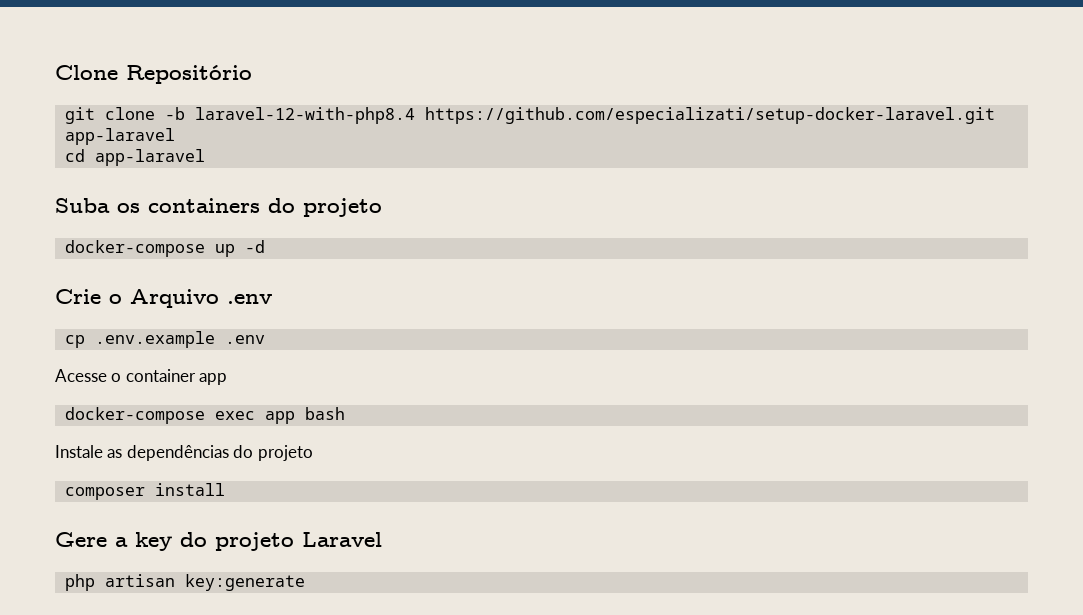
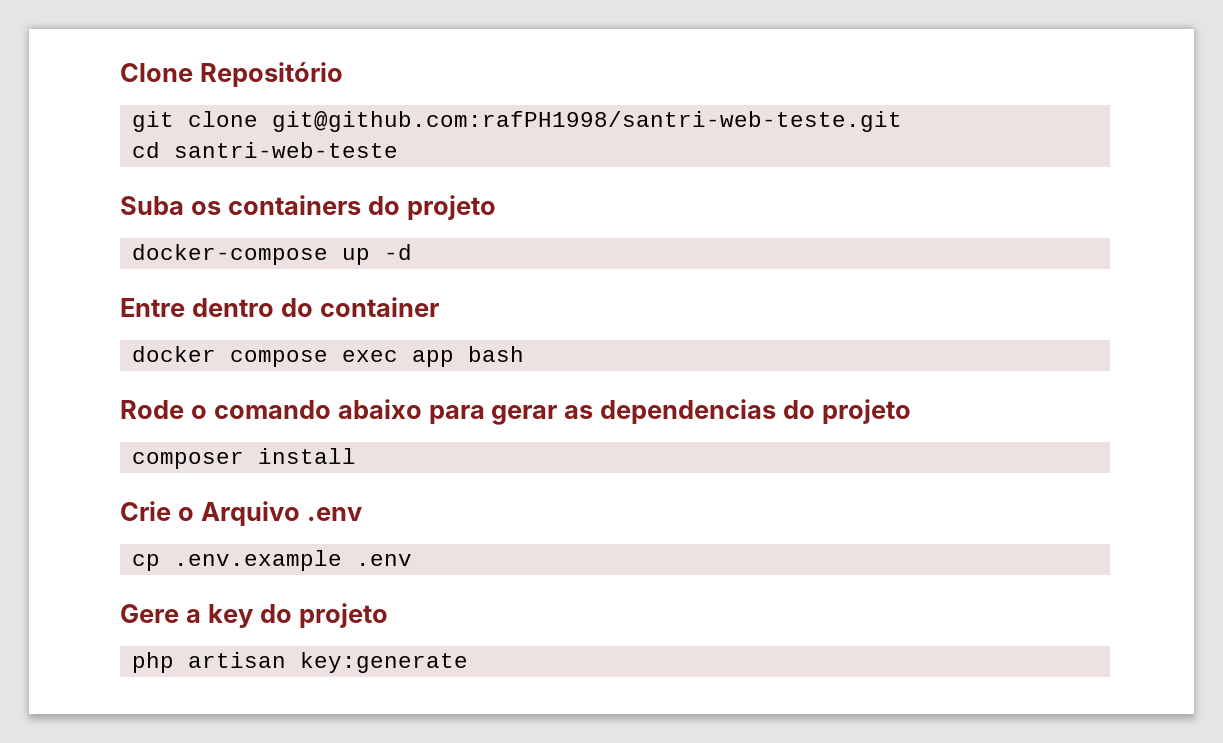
- git clone -b laravel-12-with-php8.4 https://github.com/especializati/setup-docker-laravel.git app-laravel
+ git clone git@github.com:rafPH1998/santri-web-teste.git
- cd app-laravel
+ cd santri-web-teste
+ Entre dentro do container
+ docker compose exec app bash
+ Rode o comando abaixo para gerar as dependencias do projeto
+ composer install
- Acesse o container app
- docker-compose exec app bash
- Instale as dependências do projeto
- composer install
- Gere a key do projeto Laravel
+ Gere a key do projeto

